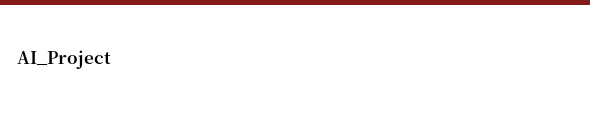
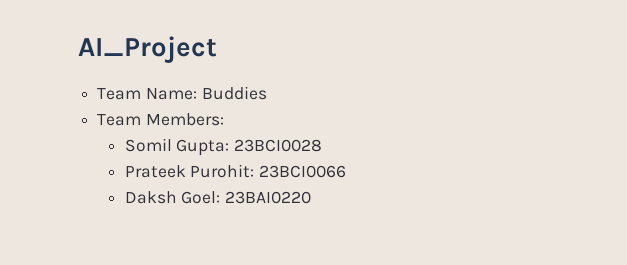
+ Team Name: Buddies
+ Team Members:
+ Somil Gupta: 23BCI0028
+ Prateek Purohit: 23BCI0066
+ Daksh Goel: 23BAI0220

